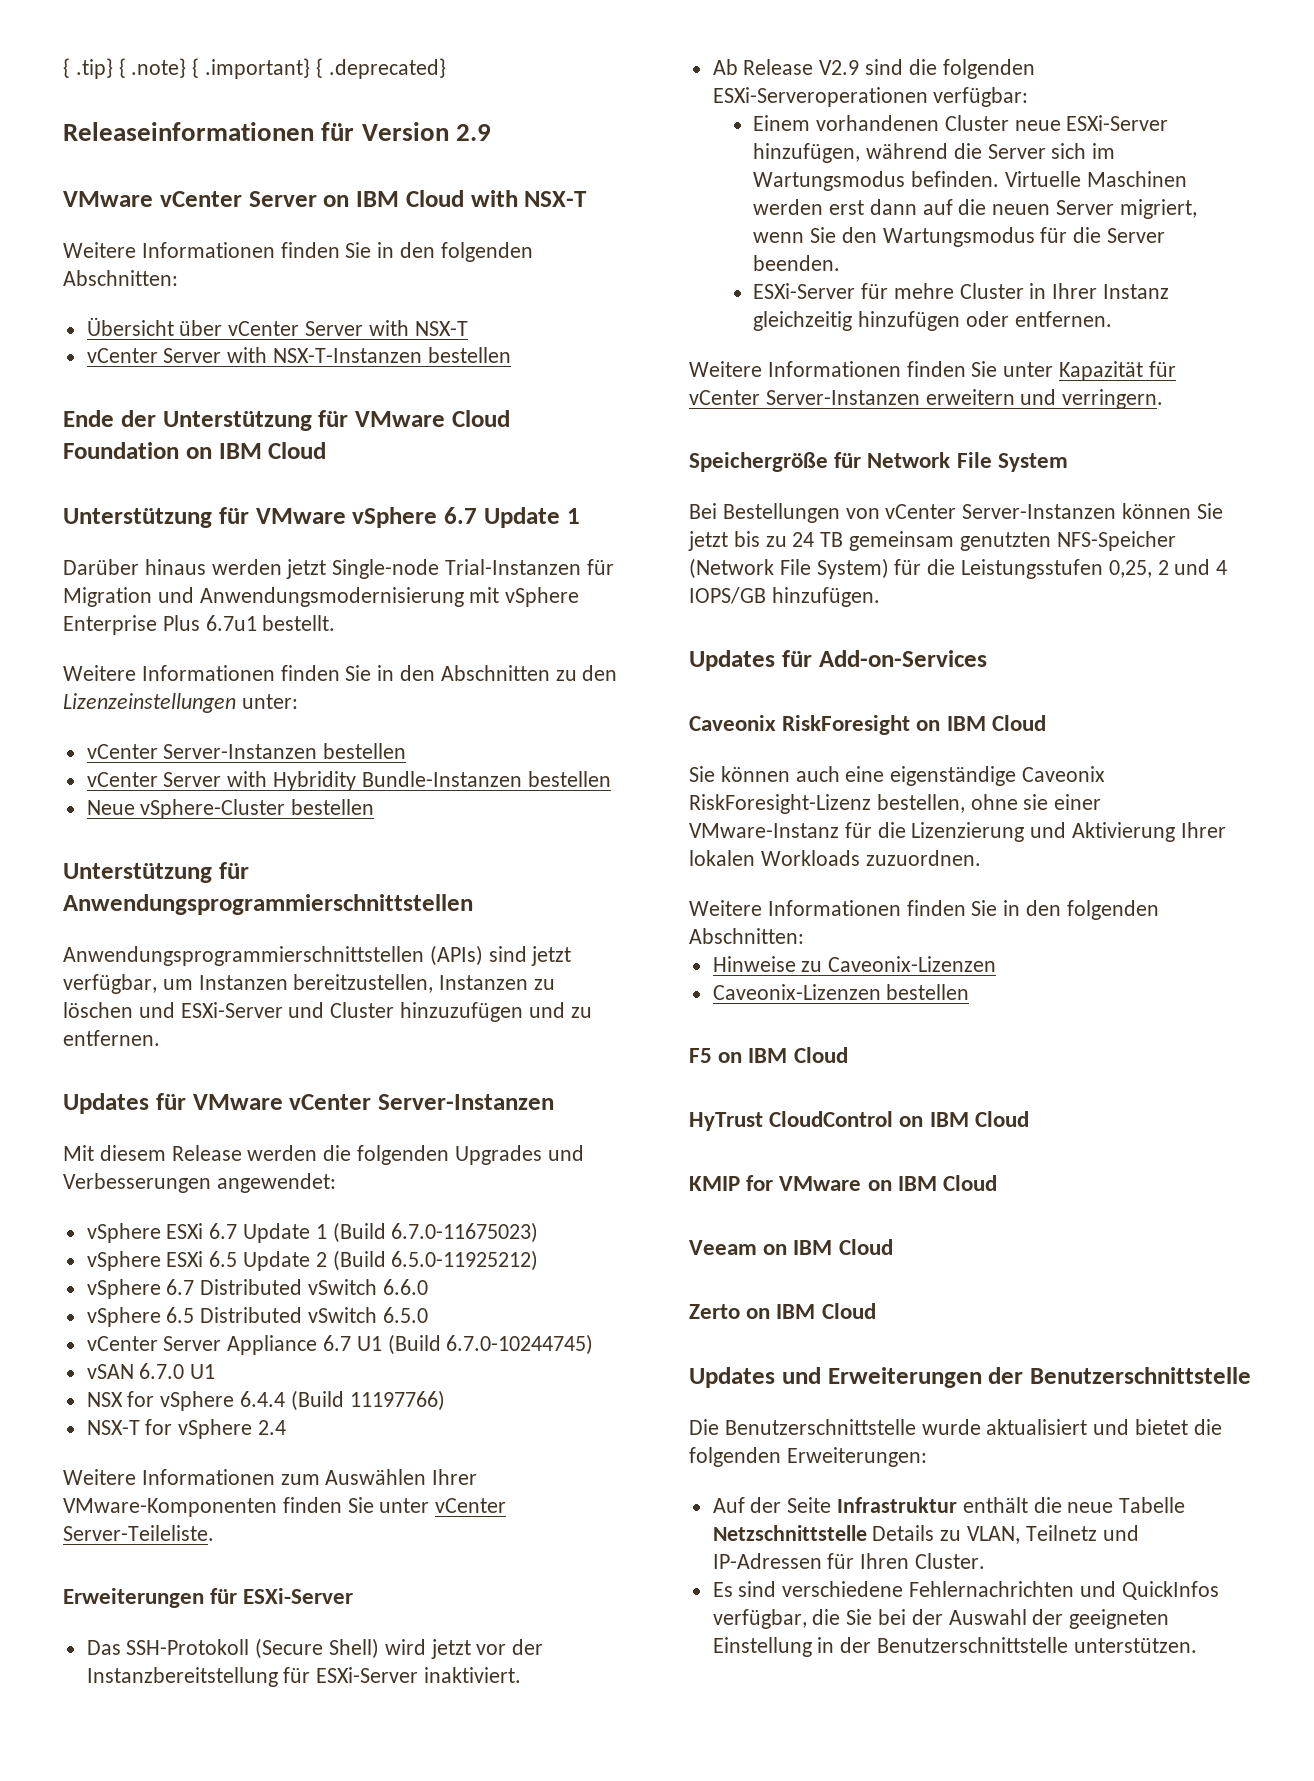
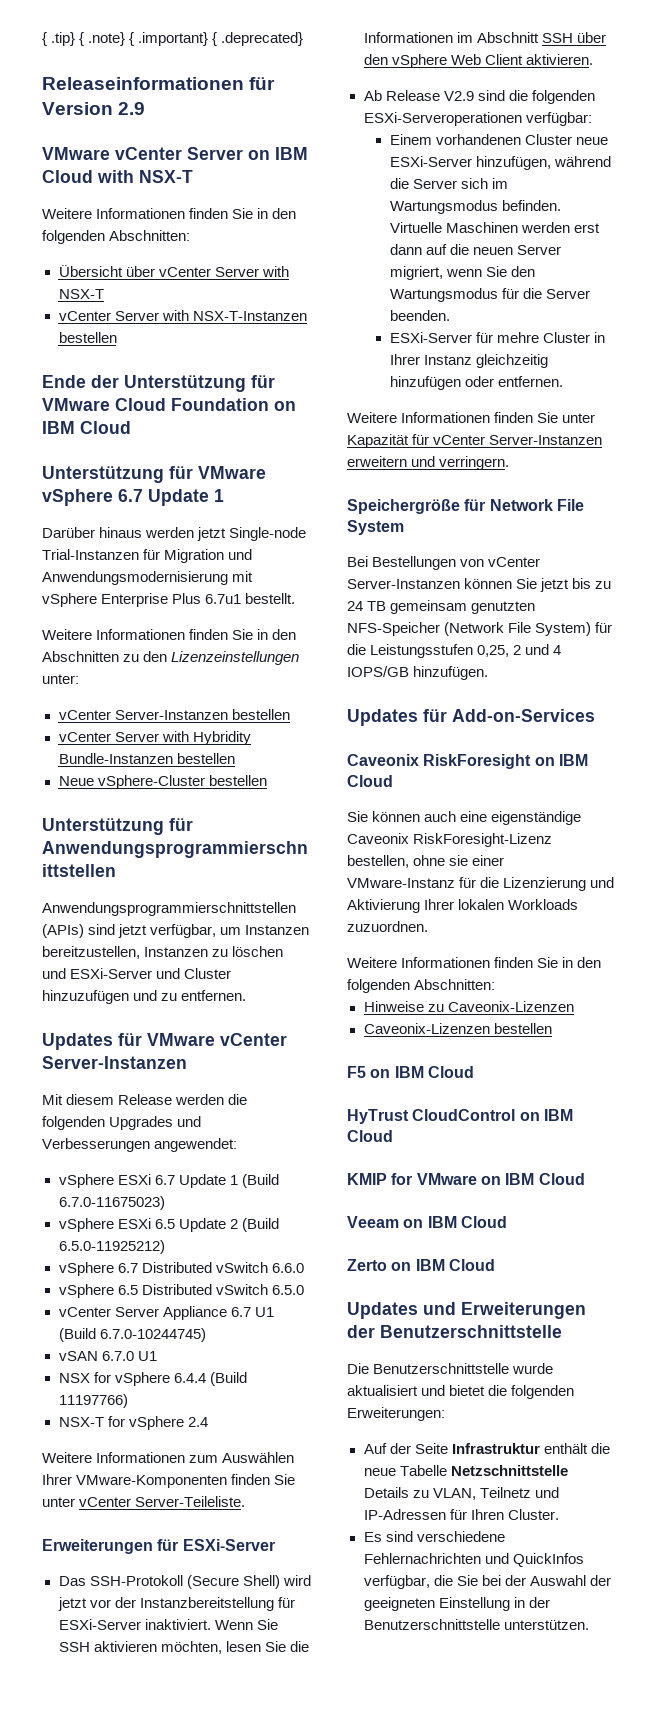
+ Wenn Sie SSH aktivieren möchten, lesen Sie die Informationen im Abschnitt SSH über den vSphere Web Client aktivieren.

